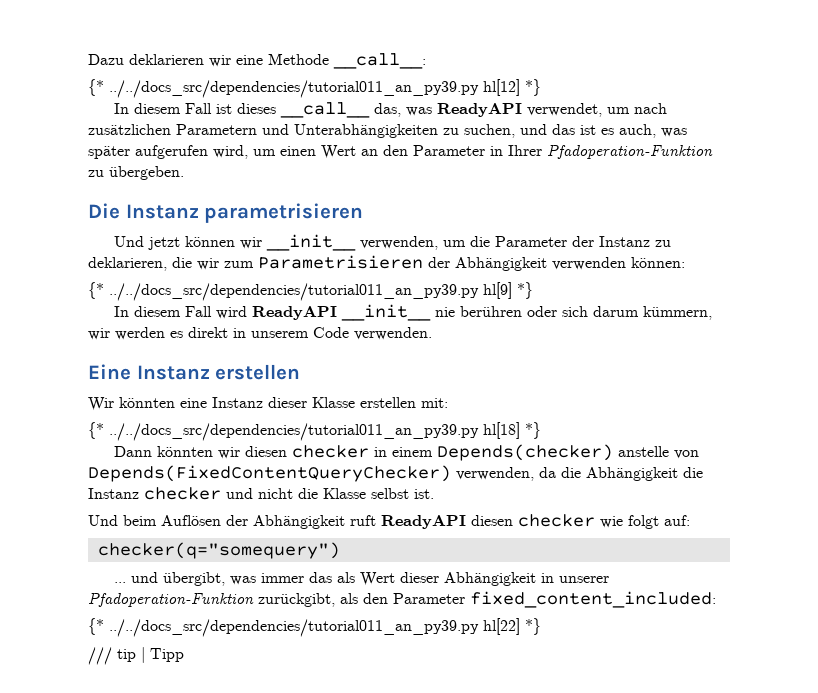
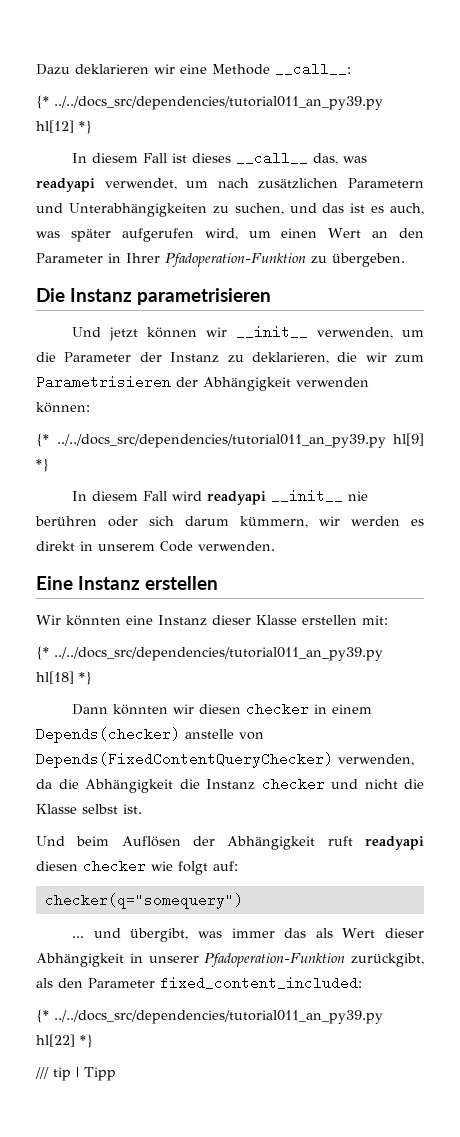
- In diesem Fall ist dieses __call__ das, was ReadyAPI verwendet, um nach zusätzlichen Parametern und Unterabhängigkeiten zu suchen, und das ist es auch, was später aufgerufen wird, um einen Wert an den Parameter in Ihrer Pfadoperation-Funktion zu übergeben.
+ In diesem Fall ist dieses __call__ das, was readyapi verwendet, um nach zusätzlichen Parametern und Unterabhängigkeiten zu suchen, und das ist es auch, was später aufgerufen wird, um einen Wert an den Parameter in Ihrer Pfadoperation-Funktion zu übergeben.
- In diesem Fall wird ReadyAPI __init__ nie berühren oder sich darum kümmern, wir werden es direkt in unserem Code verwenden.
+ In diesem Fall wird readyapi __init__ nie berühren oder sich darum kümmern, wir werden es direkt in unserem Code verwenden.
- Und beim Auflösen der Abhängigkeit ruft ReadyAPI diesen checker wie folgt auf:
+ Und beim Auflösen der Abhängigkeit ruft readyapi diesen checker wie folgt auf:

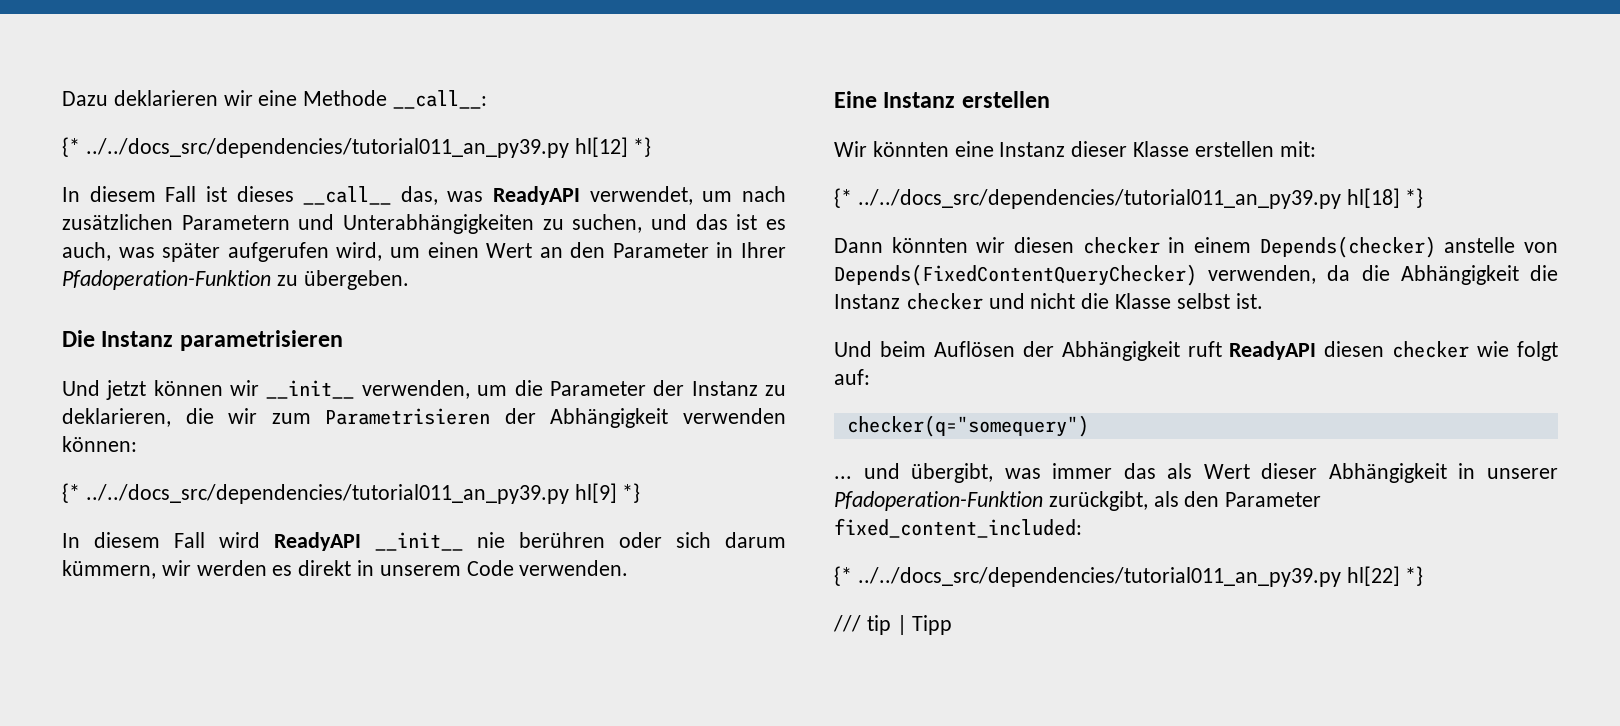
- In diesem Fall ist dieses __call__ das, was readyapi verwendet, um nach zusätzlichen Parametern und Unterabhängigkeiten zu suchen, und das ist es auch, was später aufgerufen wird, um einen Wert an den Parameter in Ihrer Pfadoperation-Funktion zu übergeben.
+ In diesem Fall ist dieses __call__ das, was ReadyAPI verwendet, um nach zusätzlichen Parametern und Unterabhängigkeiten zu suchen, und das ist es auch, was später aufgerufen wird, um einen Wert an den Parameter in Ihrer Pfadoperation-Funktion zu übergeben.
- In diesem Fall wird readyapi __init__ nie berühren oder sich darum kümmern, wir werden es direkt in unserem Code verwenden.
+ In diesem Fall wird ReadyAPI __init__ nie berühren oder sich darum kümmern, wir werden es direkt in unserem Code verwenden.
- Und beim Auflösen der Abhängigkeit ruft readyapi diesen checker wie folgt auf:
+ Und beim Auflösen der Abhängigkeit ruft ReadyAPI diesen checker wie folgt auf:

